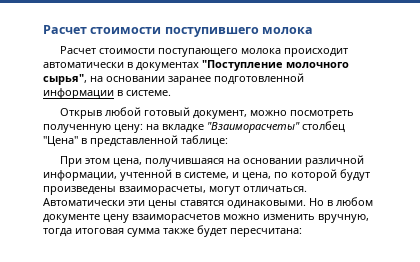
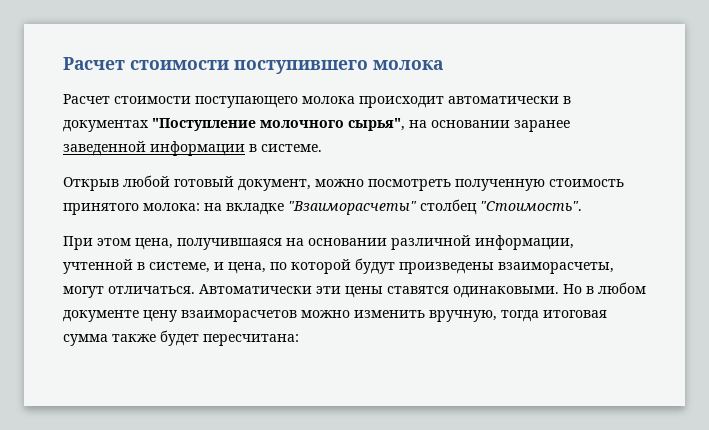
- Расчет стоимости поступающего молока происходит автоматически в документах "Поступление молочного сырья", на основании заранее подготовленной информации в системе.
+ Расчет стоимости поступающего молока происходит автоматически в документах "Поступление молочного сырья", на основании заранее заведенной информации в системе.
- Открыв любой готовый документ, можно посмотреть полученную цену: на вкладке "Взаиморасчеты" столбец "Цена" в представленной таблице:
+ Открыв любой готовый документ, можно посмотреть полученную стоимость принятого молока: на вкладке "Взаиморасчеты" столбец "Стоимость".

